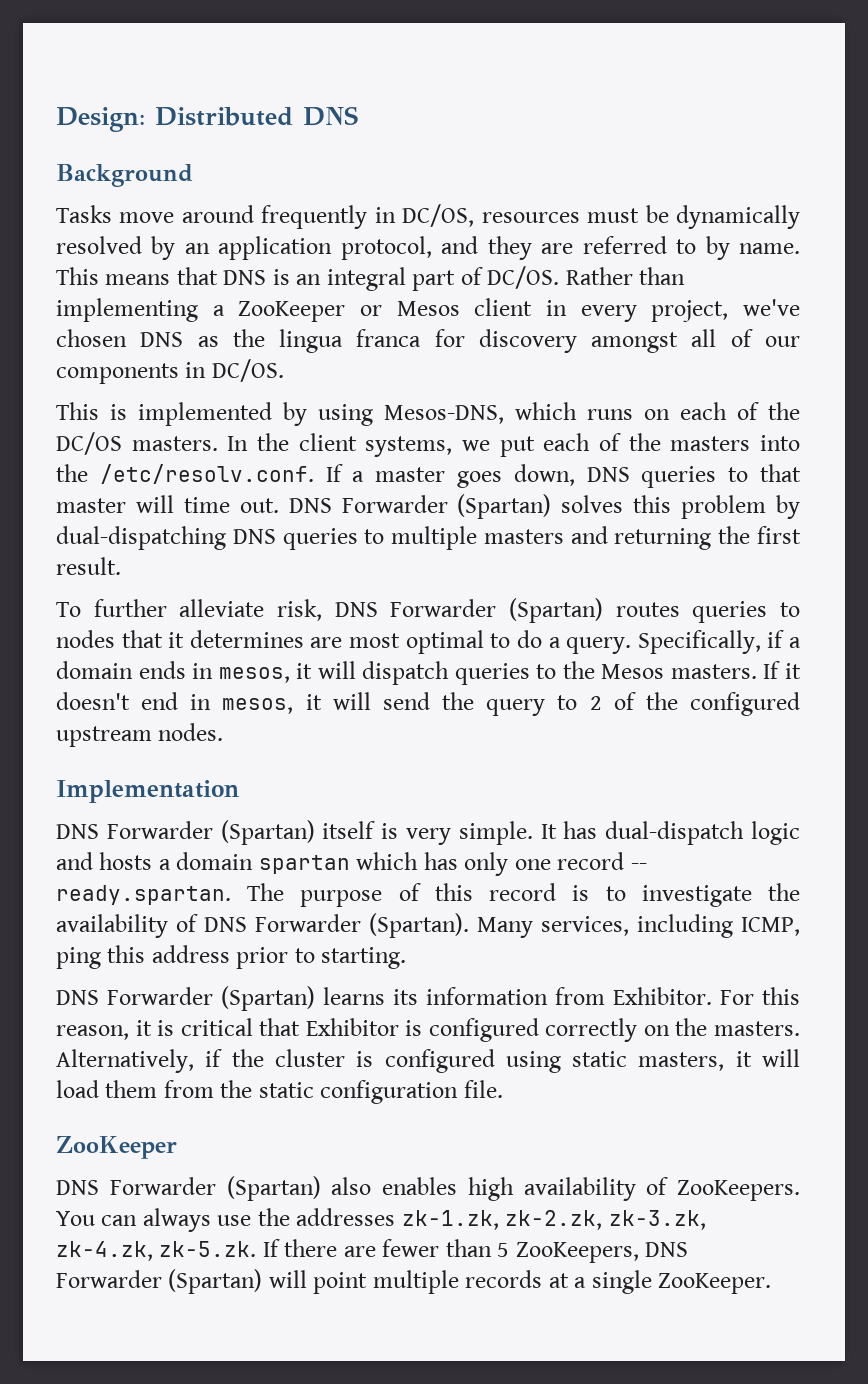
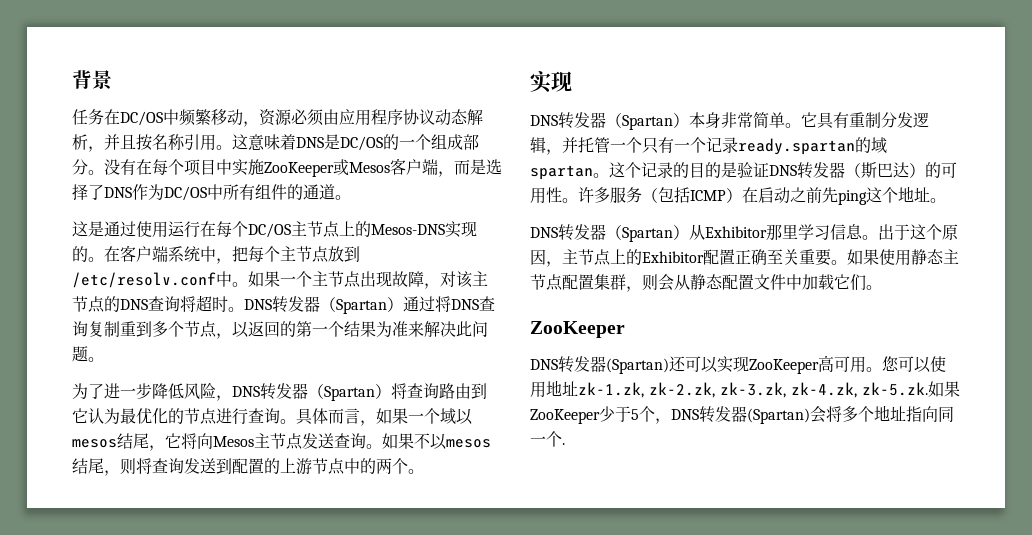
- Design: Distributed DNS
- Background
- Tasks move around frequently in DC/OS, resources must be dynamically resolved by an application protocol, and they are referred to by name. This means that DNS is an integral part of DC/OS. Rather than implementing a ZooKeeper or Mesos client in every project, we've chosen DNS as the lingua franca for discovery amongst all of our components in DC/OS.
- This is implemented by using Mesos-DNS, which runs on each of the DC/OS masters. In the client systems, we put each of the masters into the /etc/resolv.conf. If a master goes down, DNS queries to that master will time out. DNS Forwarder (Spartan) solves this problem by dual-dispatching DNS queries to multiple masters and returning the first result.
- To further alleviate risk, DNS Forwarder (Spartan) routes queries to nodes that it determines are most optimal to do a query. Specifically, if a domain ends in mesos, it will dispatch queries to the Mesos masters. If it doesn't end in mesos, it will send the query to 2 of the configured upstream nodes.
- Implementation
- DNS Forwarder (Spartan) itself is very simple. It has dual-dispatch logic and hosts a domain spartan which has only one record -- ready.spartan. The purpose of this record is to investigate the availability of DNS Forwarder (Spartan). Many services, including ICMP, ping this address prior to starting.
- DNS Forwarder (Spartan) learns its information from Exhibitor. For this reason, it is critical that Exhibitor is configured correctly on the masters. Alternatively, if the cluster is configured using static masters, it will load them from the static configuration file.
+ 背景
+ 任务在DC/OS中频繁移动，资源必须由应用程序协议动态解析，并且按名称引用。这意味着DNS是DC/OS的一个组成部分。没有在每个项目中实施ZooKeeper或Mesos客户端，而是选择了DNS作为DC/OS中所有组件的通道。
+ 这是通过使用运行在每个DC/OS主节点上的Mesos-DNS实现的。在客户端系统中，把每个主节点放到/etc/resolv.conf中。如果一个主节点出现故障，对该主节点的DNS查询将超时。DNS转发器（Spartan）通过将DNS查询复制重到多个节点，以返回的第一个结果为准来解决此问题。
+ 为了进一步降低风险，DNS转发器（Spartan）将查询路由到它认为最优化的节点进行查询。具体而言，如果一个域以mesos结尾，它将向Mesos主节点发送查询。如果不以mesos结尾，则将查询发送到配置的上游节点中的两个。
+ 实现
+ DNS转发器（Spartan）本身非常简单。它具有重制分发逻辑，并托管一个只有一个记录ready.spartan的域spartan。这个记录的目的是验证DNS转发器（斯巴达）的可用性。许多服务（包括ICMP）在启动之前先ping这个地址。
+ DNS转发器（Spartan）从Exhibitor那里学习信息。出于这个原因，主节点上的Exhibitor配置正确至关重要。如果使用静态主节点配置集群，则会从静态配置文件中加载它们。
  ZooKeeper
- DNS Forwarder (Spartan) also enables high availability of ZooKeepers. You can always use the addresses zk-1.zk, zk-2.zk, zk-3.zk, zk-4.zk, zk-5.zk. If there are fewer than 5 ZooKeepers, DNS Forwarder (Spartan) will point multiple records at a single ZooKeeper.
+ DNS转发器(Spartan)还可以实现ZooKeeper高可用。您可以使用地址zk-1.zk, zk-2.zk, zk-3.zk, zk-4.zk, zk-5.zk.如果ZooKeeper少于5个，DNS转发器(Spartan)会将多个地址指向同一个.

